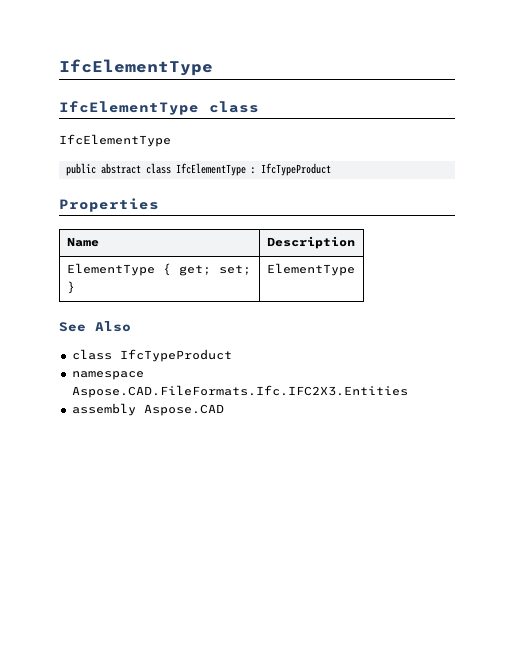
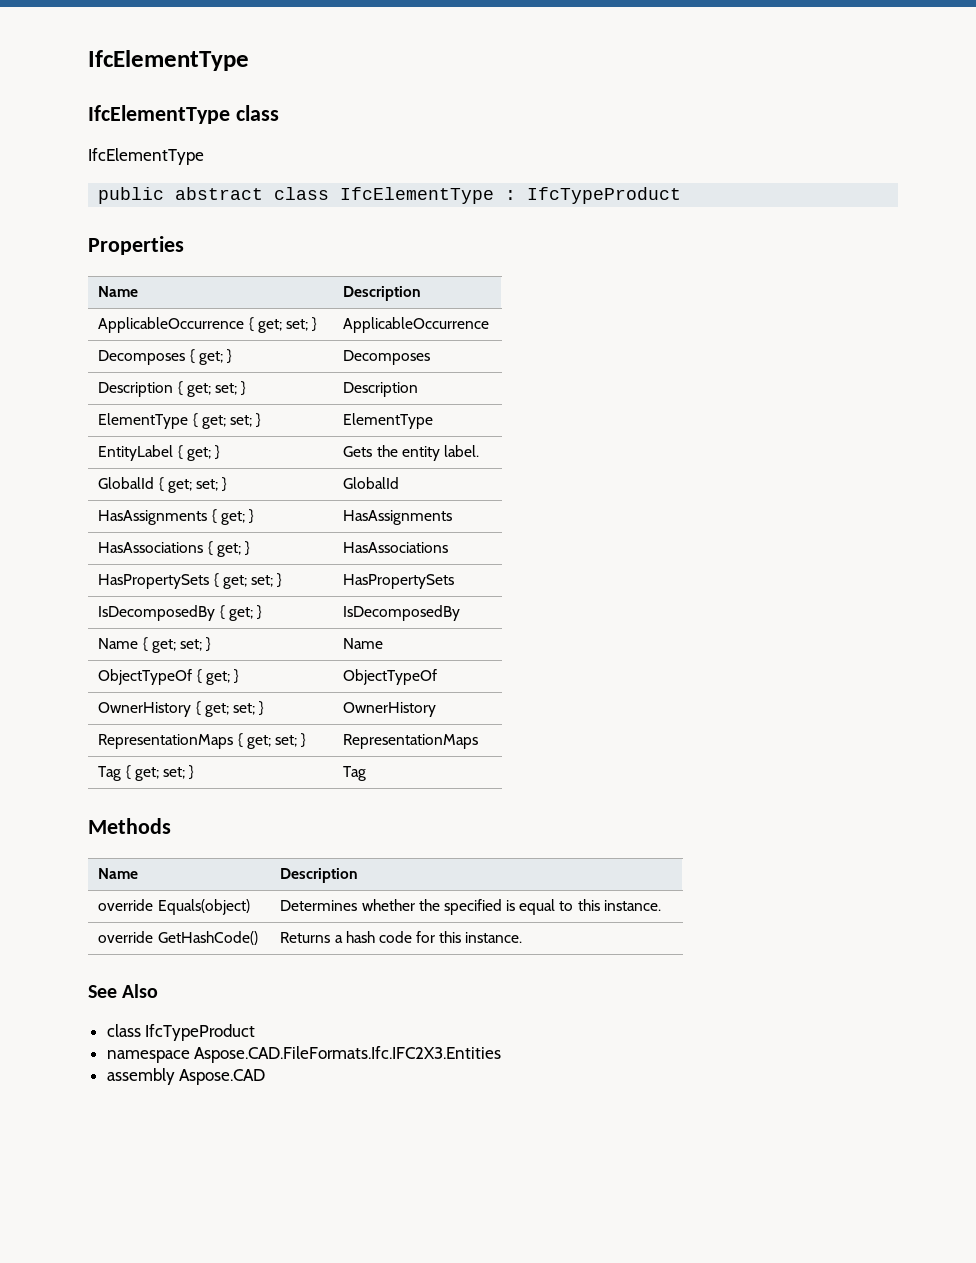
+ ApplicableOccurrence { get; set; } | ApplicableOccurrence
+ Decomposes { get; } | Decomposes
+ Description { get; set; } | Description
+ EntityLabel { get; } | Gets the entity label.
+ GlobalId { get; set; } | GlobalId
+ HasAssignments { get; } | HasAssignments
+ HasAssociations { get; } | HasAssociations
+ HasPropertySets { get; set; } | HasPropertySets
+ IsDecomposedBy { get; } | IsDecomposedBy
+ Name { get; set; } | Name
+ ObjectTypeOf { get; } | ObjectTypeOf
+ OwnerHistory { get; set; } | OwnerHistory
+ RepresentationMaps { get; set; } | RepresentationMaps
+ Tag { get; set; } | Tag
+ Methods
+ Name | Description
+ override Equals(object) | Determines whether the specified is equal to this instance.
+ override GetHashCode() | Returns a hash code for this instance.

